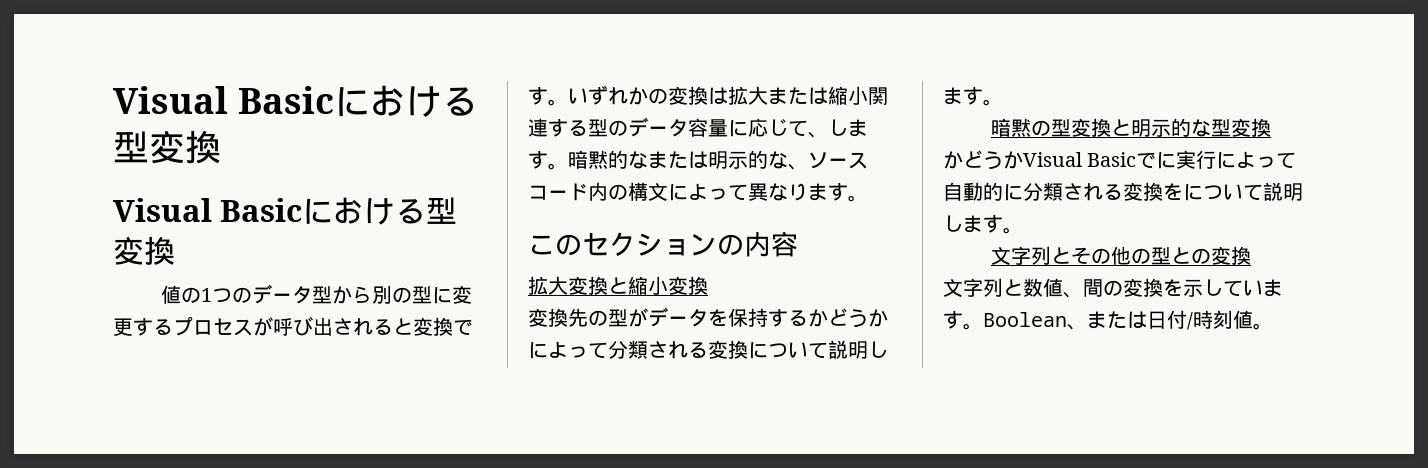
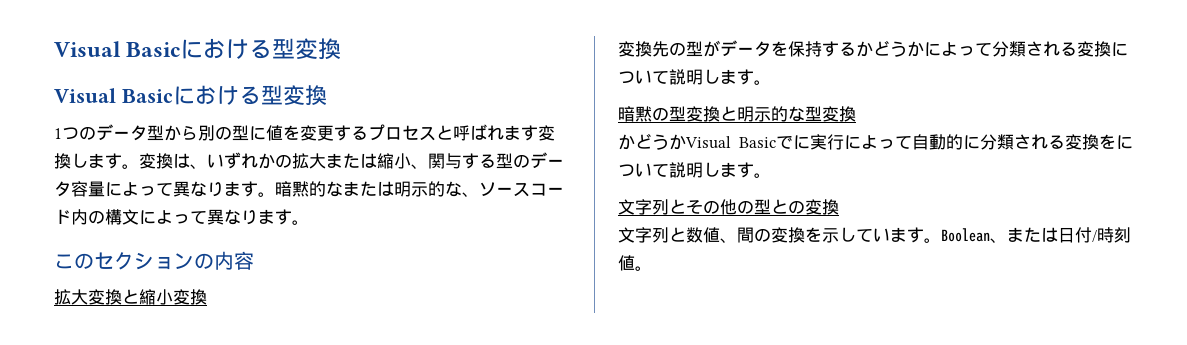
- 値の1つのデータ型から別の型に変更するプロセスが呼び出されると変換です。いずれかの変換は拡大または縮小関連する型のデータ容量に応じて、します。
+ 1つのデータ型から別の型に値を変更するプロセスと呼ばれます変換します。変換は、いずれかの拡大または縮小、関与する型のデータ容量によって異なります。

